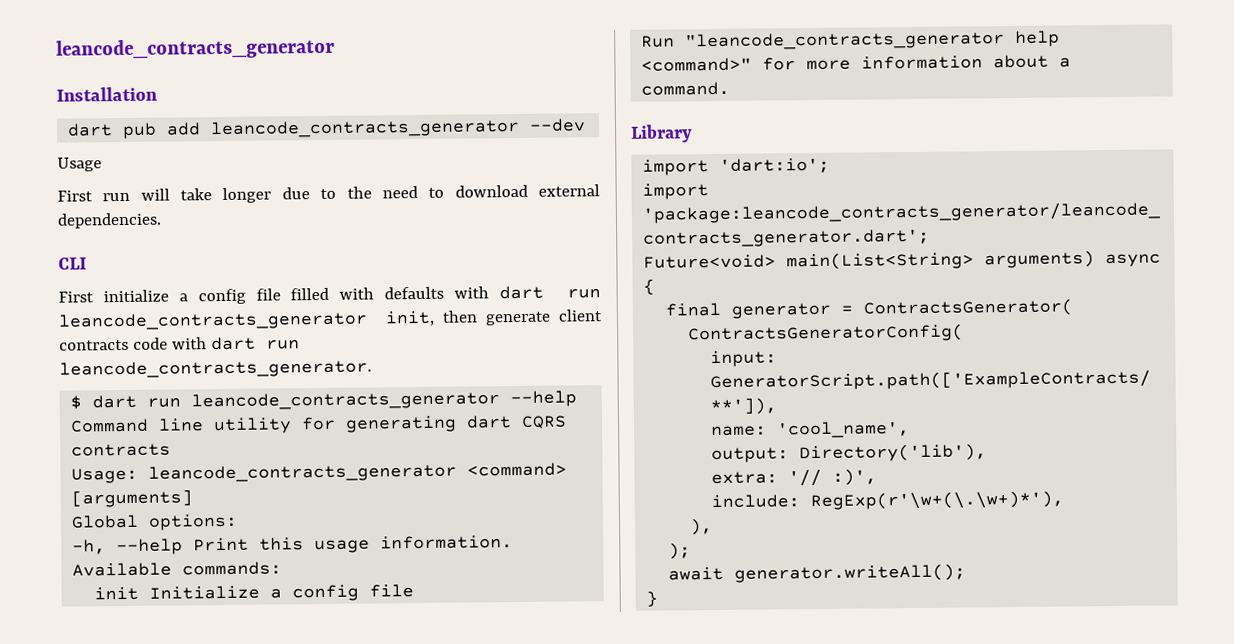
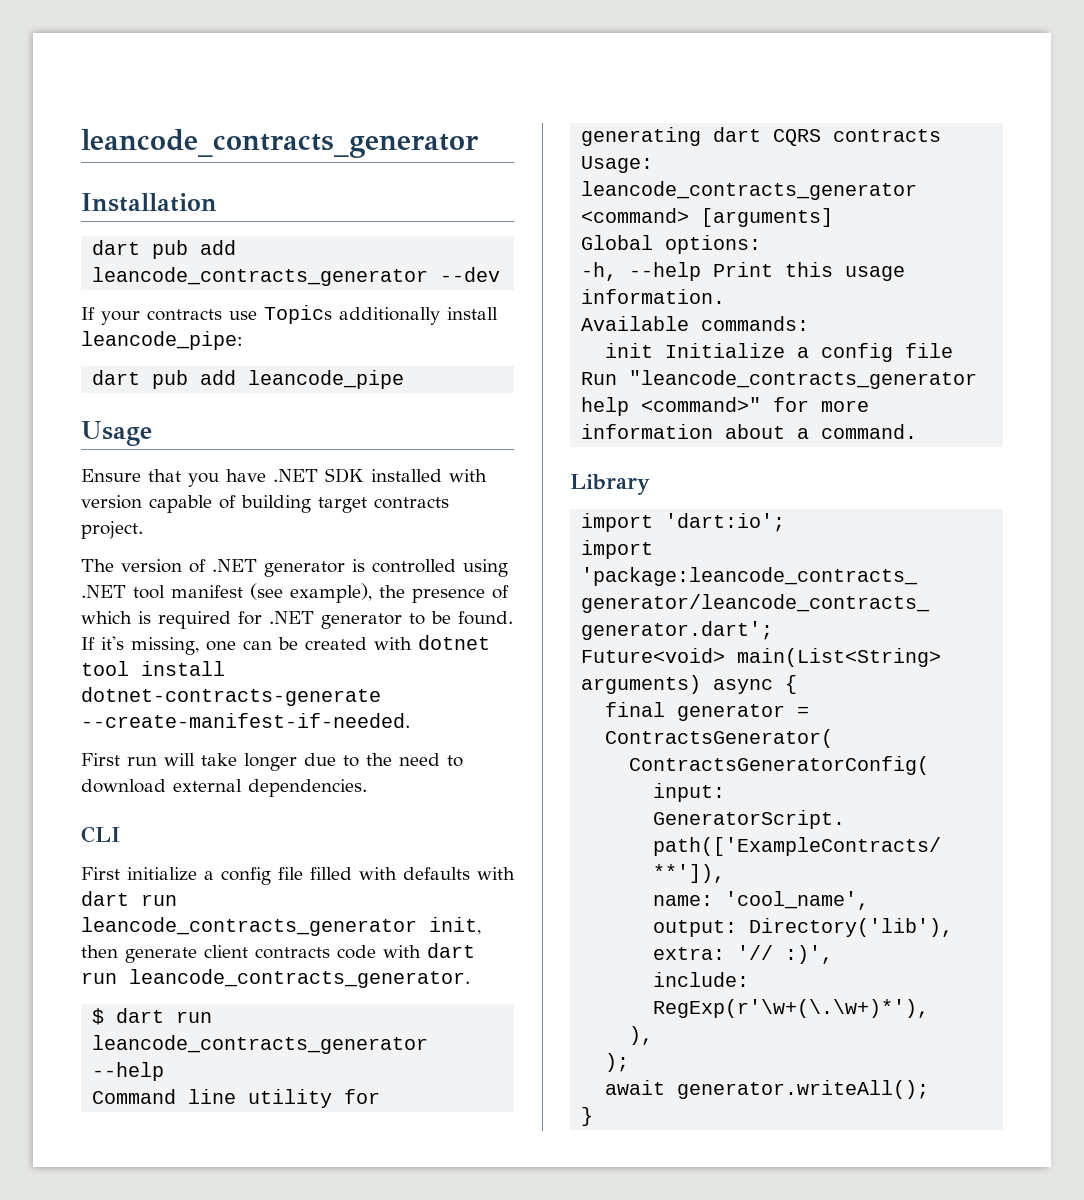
+ If your contracts use Topics additionally install leancode_pipe:
+ dart pub add leancode_pipe
  Usage
+ Ensure that you have .NET SDK installed with version capable of building target contracts project.
+ The version of .NET generator is controlled using .NET tool manifest (see example), the presence of which is required for .NET generator to be found. If it's missing, one can be created with dotnet tool install dotnet-contracts-generate --create-manifest-if-needed.

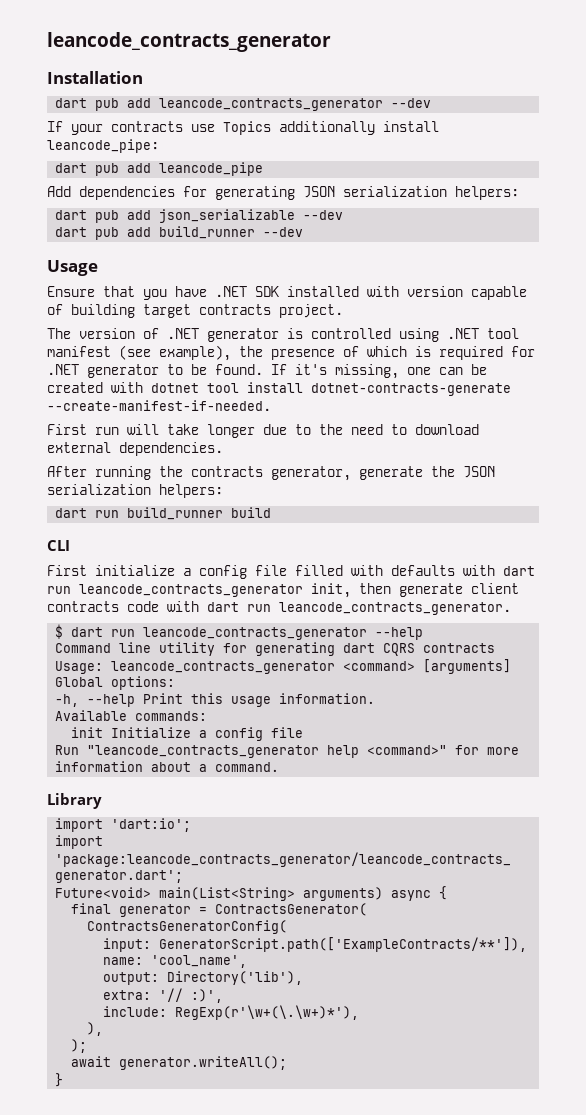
+ Add dependencies for generating JSON serialization helpers:
+ dart pub add json_serializable --dev
+ dart pub add build_runner --dev
+ After running the contracts generator, generate the JSON serialization helpers:
+ dart run build_runner build

